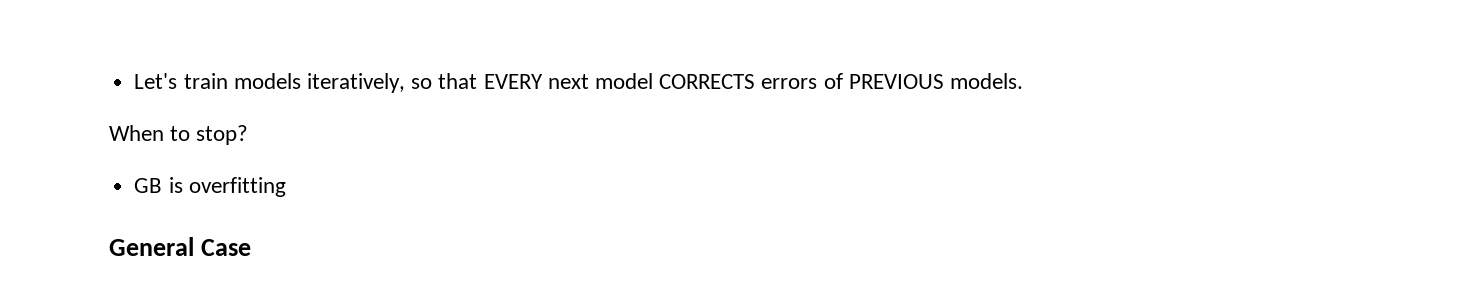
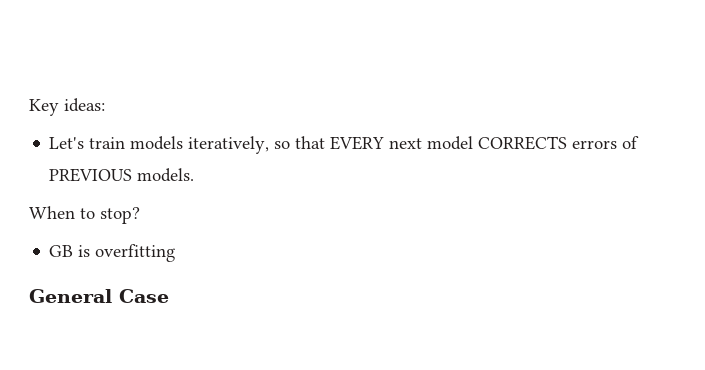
+ Key ideas:

